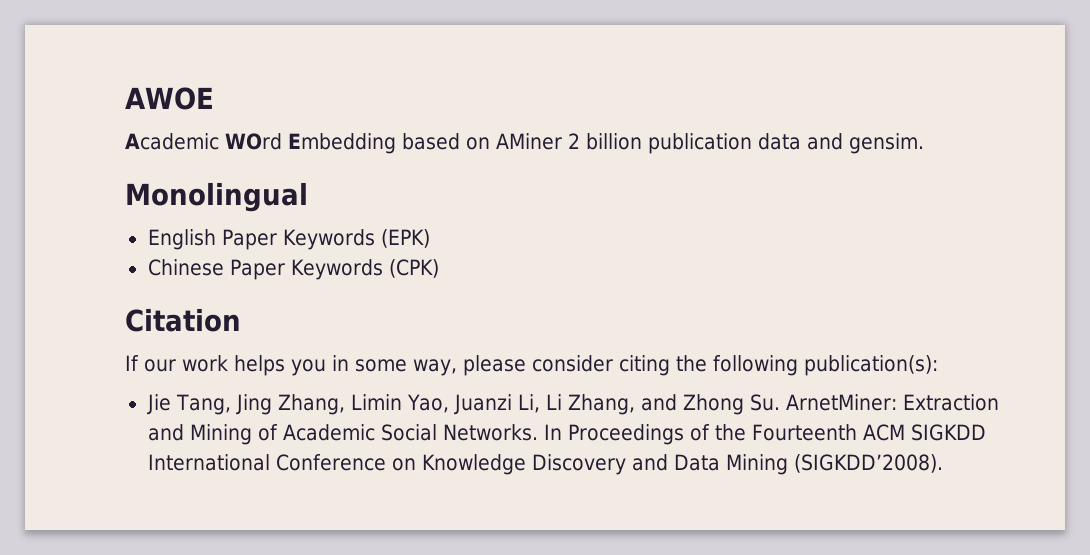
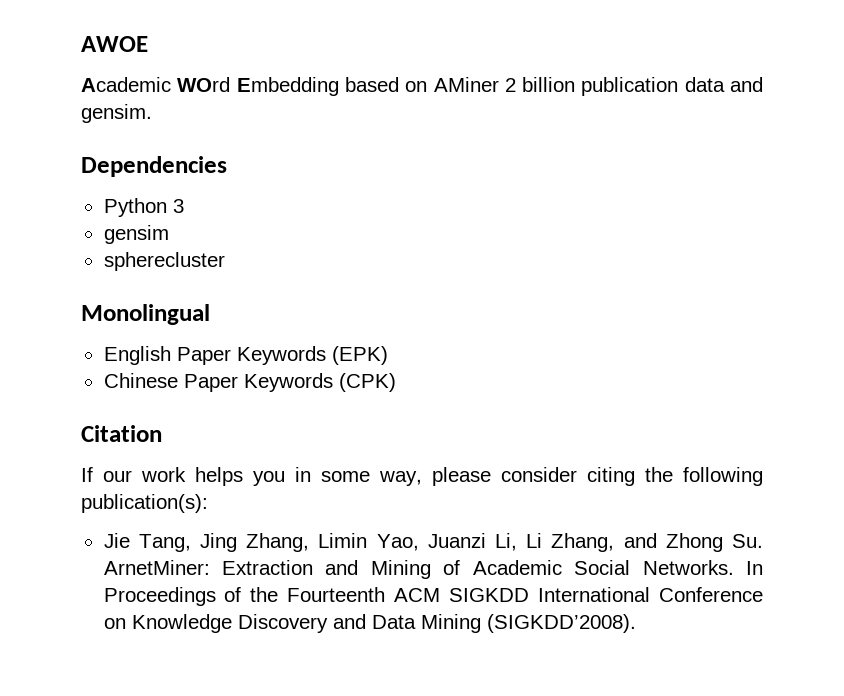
+ Dependencies
+ Python 3
+ gensim
+ spherecluster

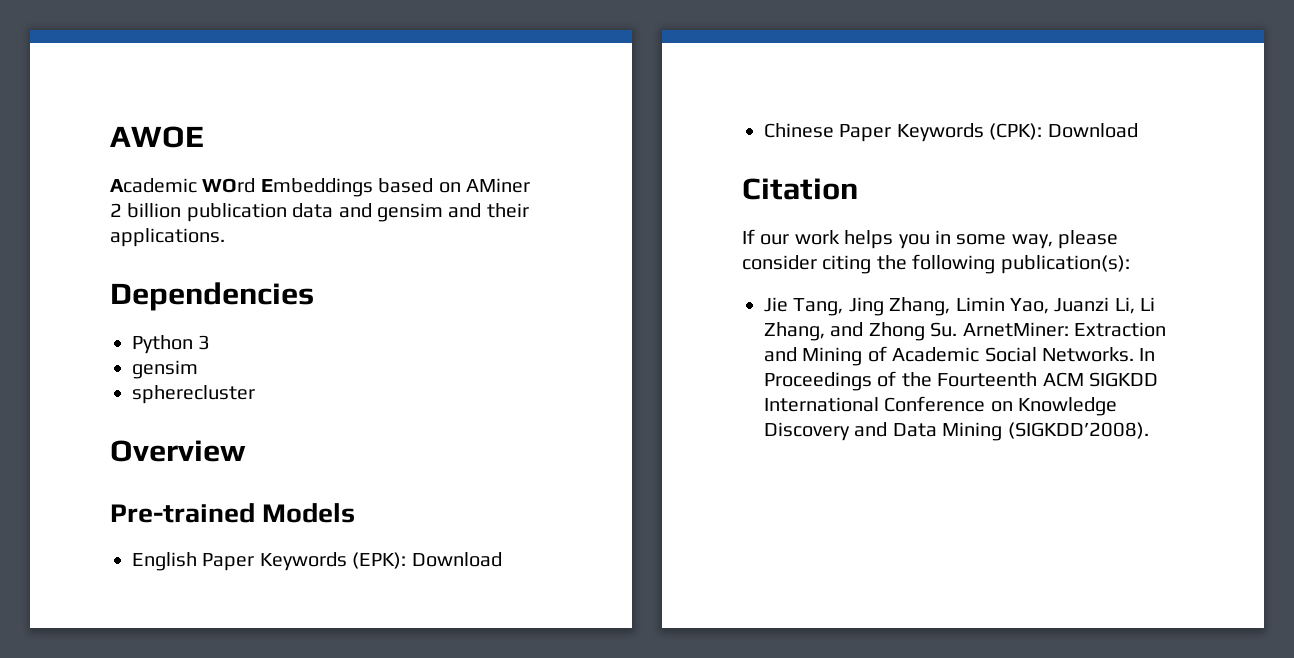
- Academic WOrd Embedding based on AMiner 2 billion publication data and gensim.
+ Academic WOrd Embeddings based on AMiner 2 billion publication data and gensim and their applications.
- Monolingual
+ Overview
+ Pre-trained Models
- English Paper Keywords (EPK)
+ English Paper Keywords (EPK): Download
- Chinese Paper Keywords (CPK)
+ Chinese Paper Keywords (CPK): Download

